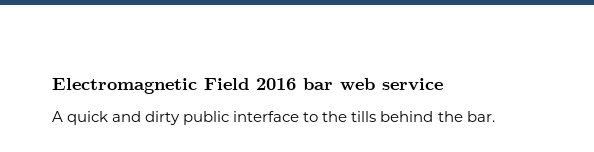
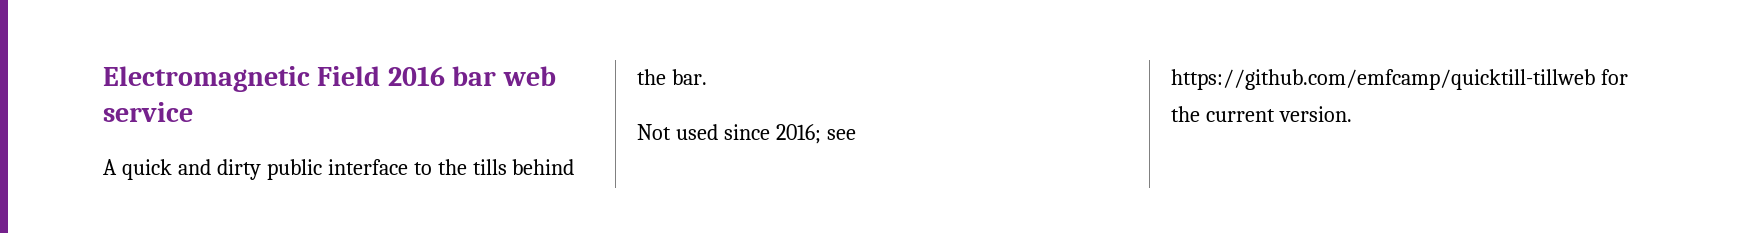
+ Not used since 2016; see https://github.com/emfcamp/quicktill-tillweb for the current version.

